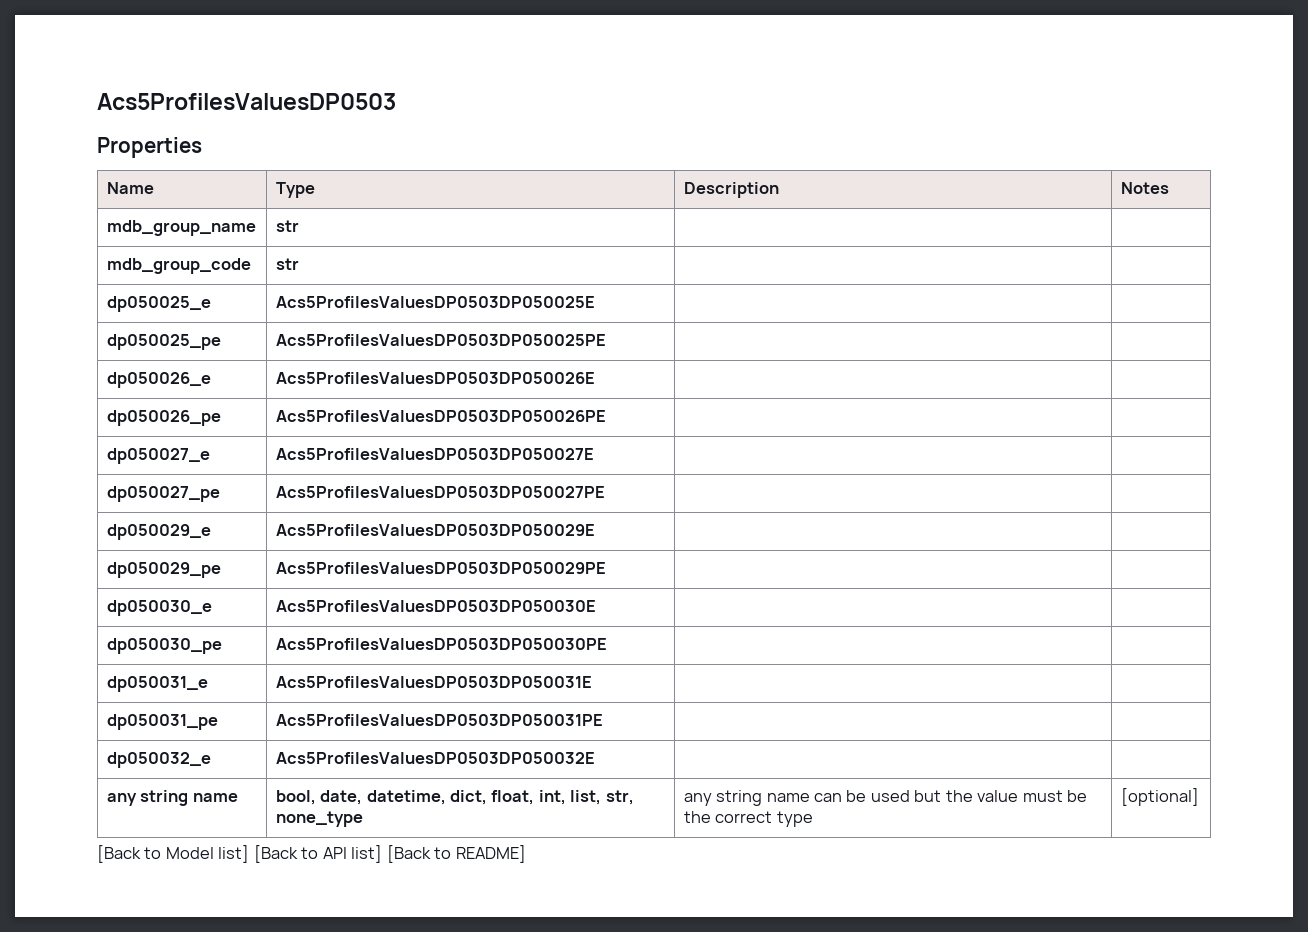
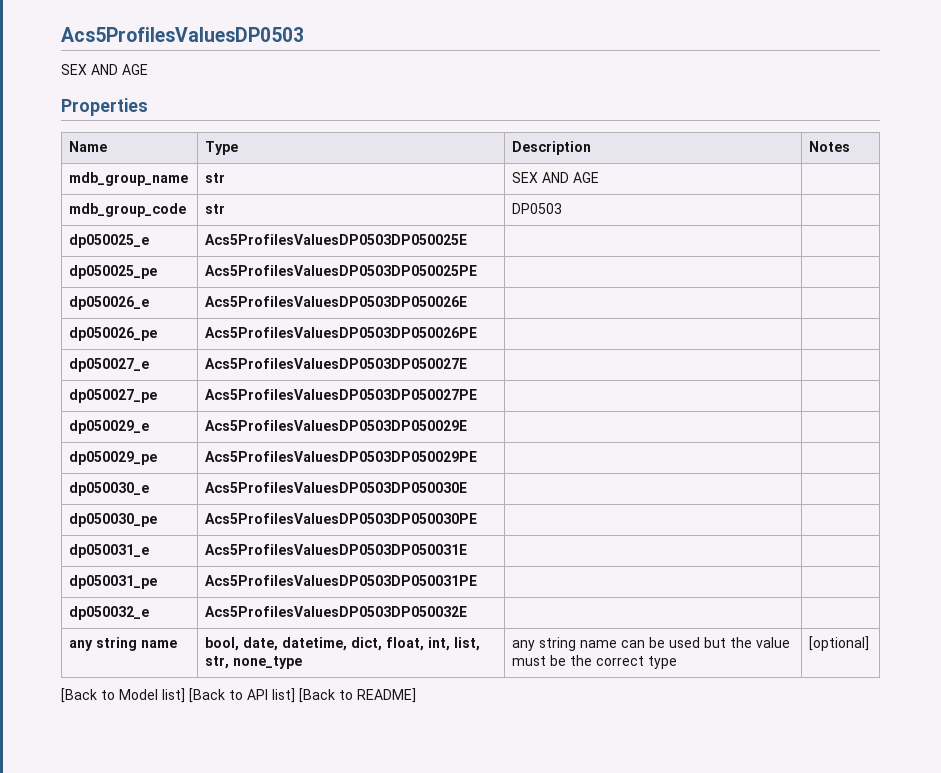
  Acs5ProfilesValuesDP0503
+ SEX AND AGE
- mdb_group_name | str | |
+ mdb_group_name | str | SEX AND AGE |
- mdb_group_code | str | |
+ mdb_group_code | str | DP0503 |

